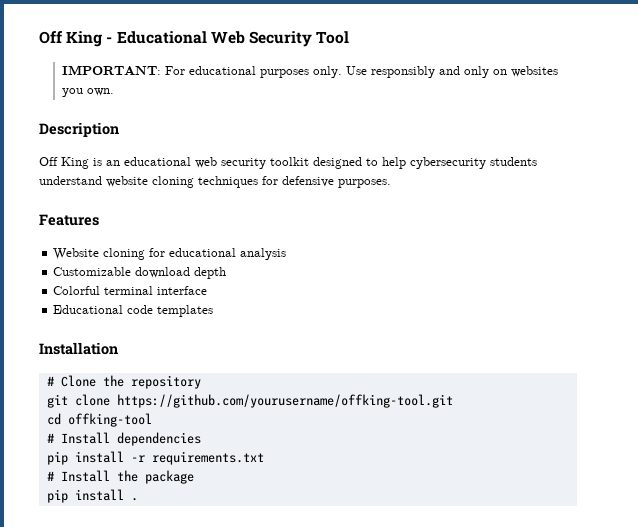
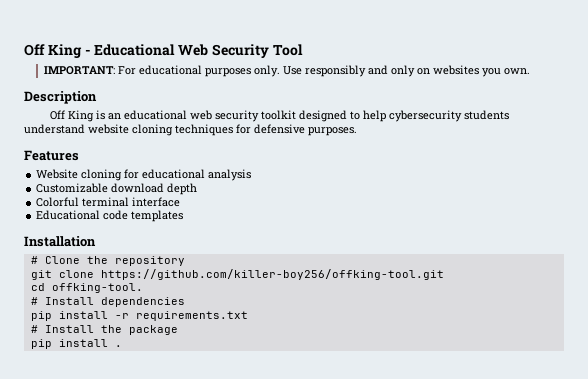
- git clone https://github.com/yourusername/offking-tool.git
+ git clone https://github.com/killer-boy256/offking-tool.git
- cd offking-tool
+ cd offking-tool.

